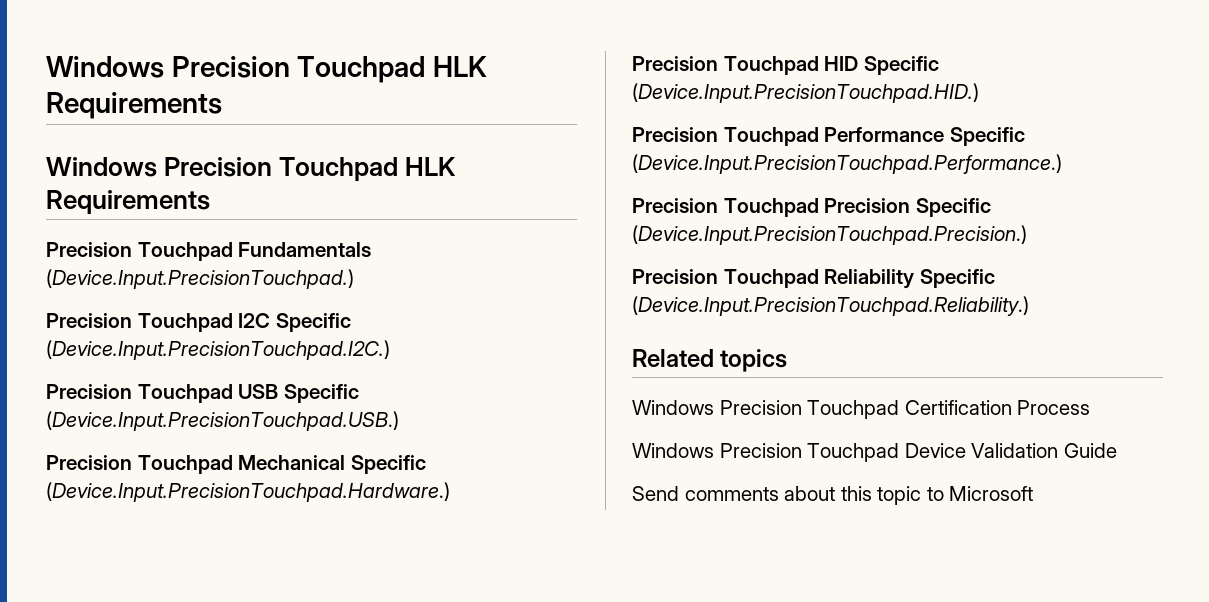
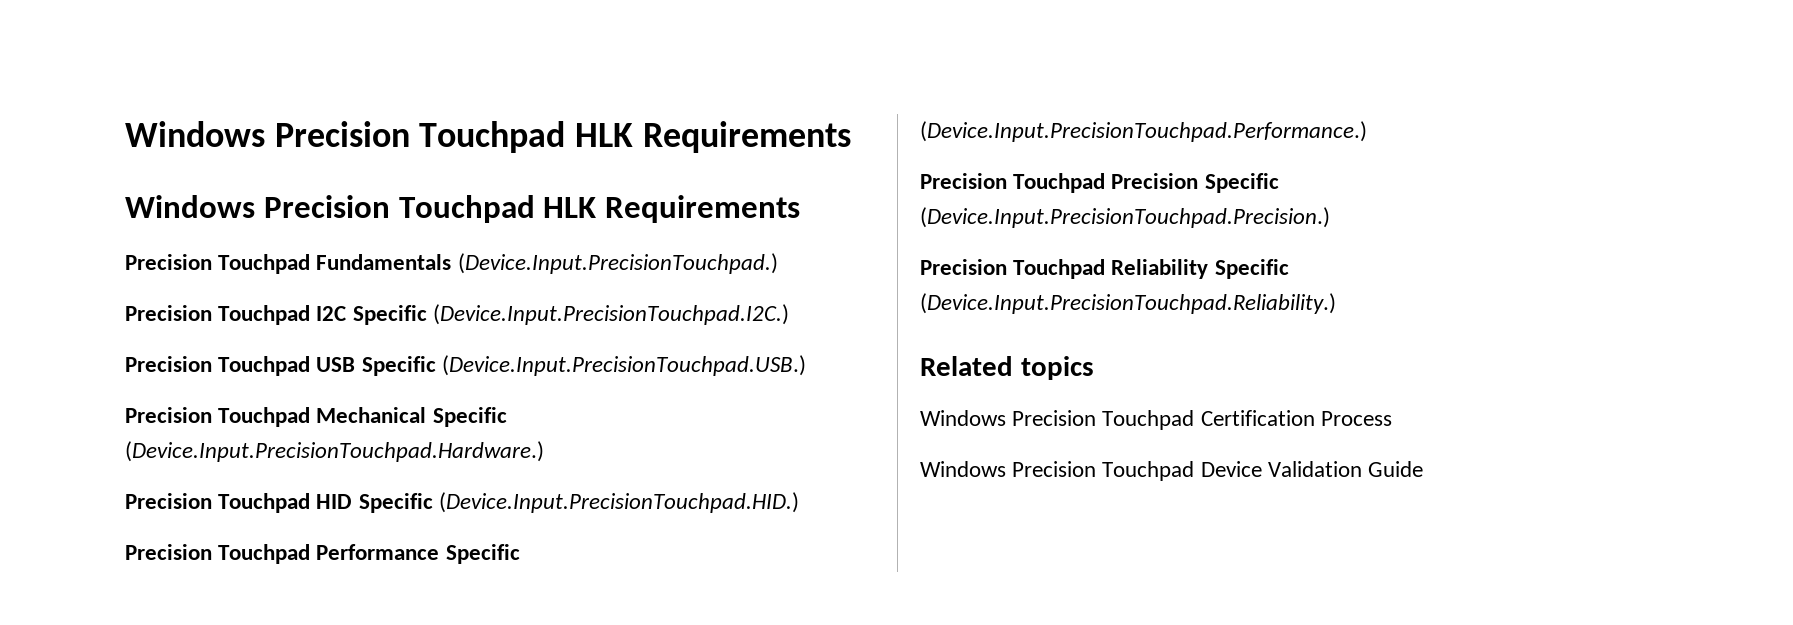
- Send comments about this topic to Microsoft

